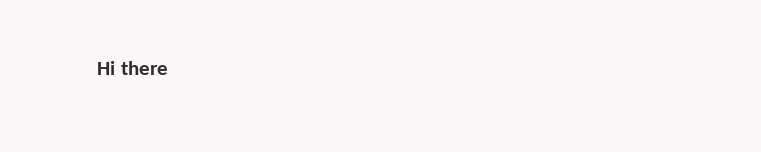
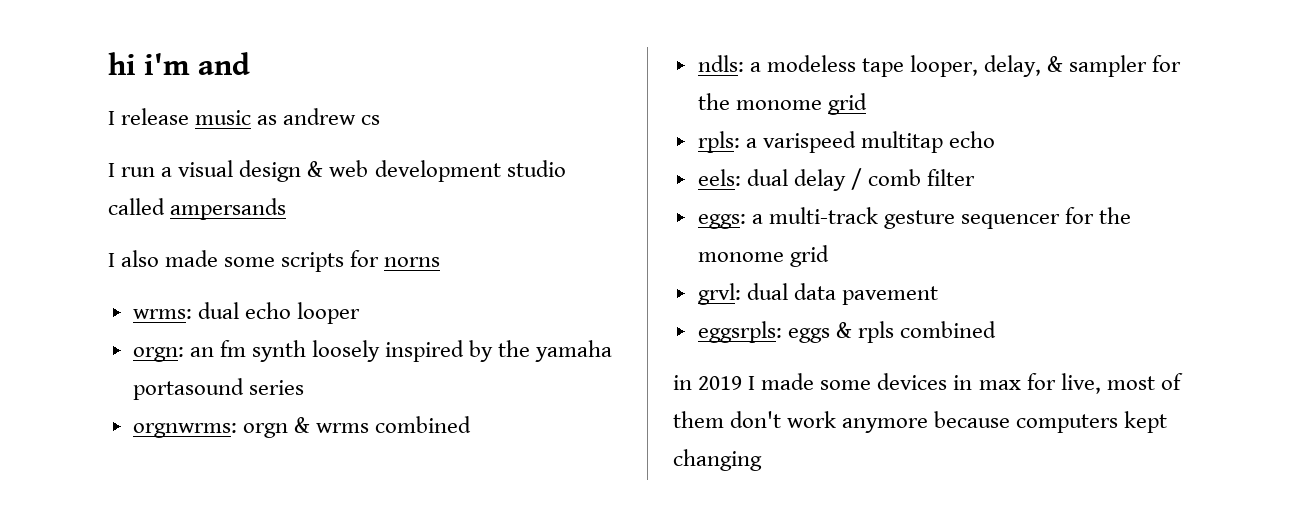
- Hi there
+ hi i'm and
+ I release music as andrew cs
+ I run a visual design & web development studio called ampersands
+ I also made some scripts for norns
+ wrms: dual echo looper
+ orgn: an fm synth loosely inspired by the yamaha portasound series
+ orgnwrms: orgn & wrms combined
+ ndls: a modeless tape looper, delay, & sampler for the monome grid
+ rpls: a varispeed multitap echo
+ eels: dual delay / comb filter
+ eggs: a multi-track gesture sequencer for the monome grid
+ grvl: dual data pavement
+ eggsrpls: eggs & rpls combined
+ in 2019 I made some devices in max for live, most of them don't work anymore because computers kept changing

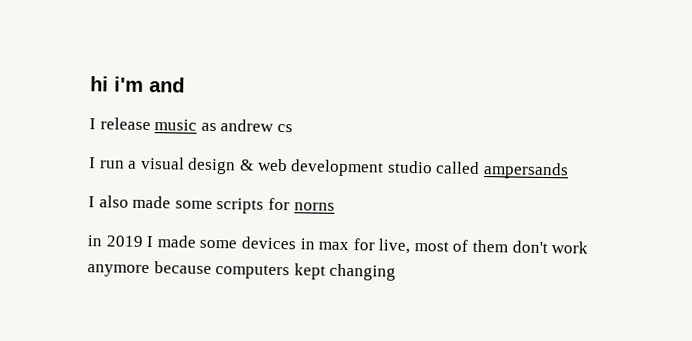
- wrms: dual echo looper
- orgn: an fm synth loosely inspired by the yamaha portasound series
- orgnwrms: orgn & wrms combined
- ndls: a modeless tape looper, delay, & sampler for the monome grid
- rpls: a varispeed multitap echo
- eels: dual delay / comb filter
- eggs: a multi-track gesture sequencer for the monome grid
- grvl: dual data pavement
- eggsrpls: eggs & rpls combined

